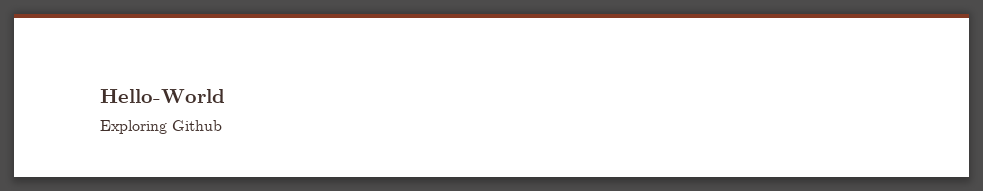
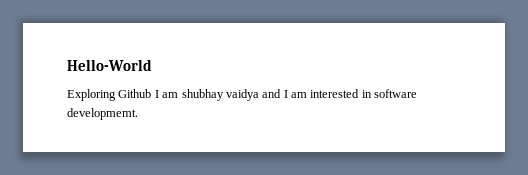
- Exploring Github
+ Exploring Github I am shubhay vaidya and I am interested in software developmemt.

